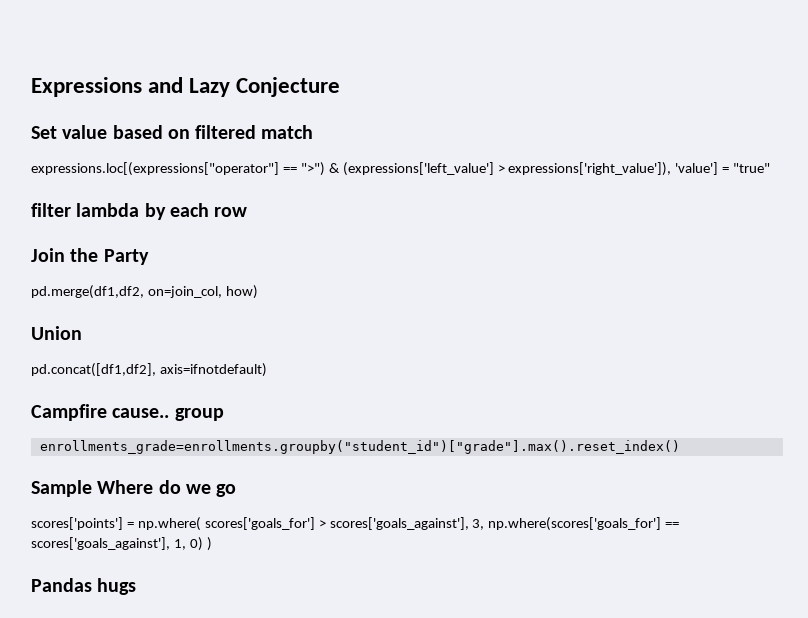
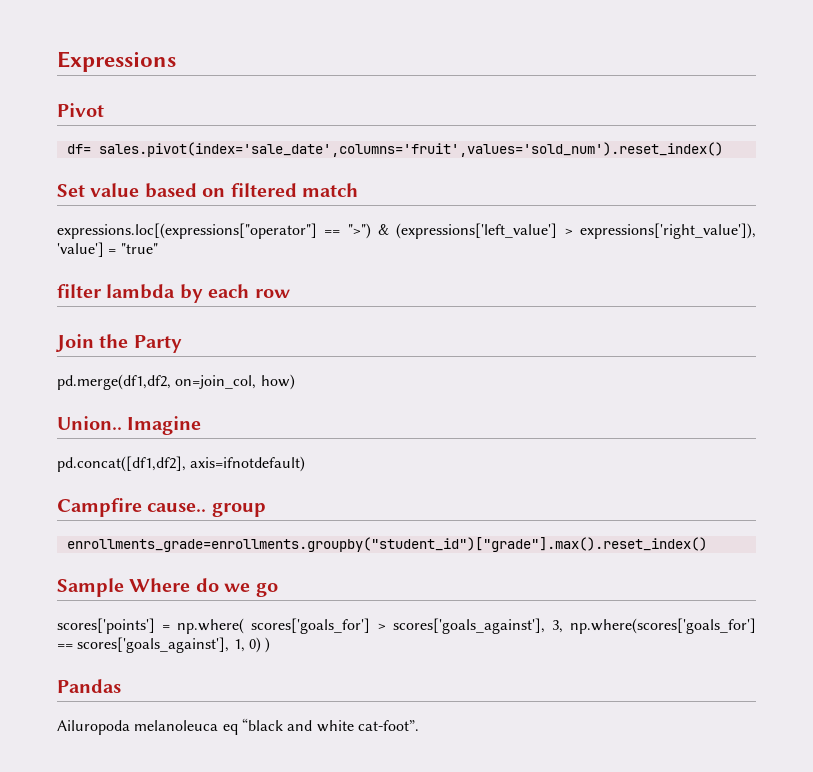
- Expressions and Lazy Conjecture
+ Expressions
+ Pivot
+ df= sales.pivot(index='sale_date',columns='fruit',values='sold_num').reset_index()
- Union
+ Union.. Imagine
- Pandas hugs
+ Pandas
+ Ailuropoda melanoleuca eq “black and white cat-foot”.

